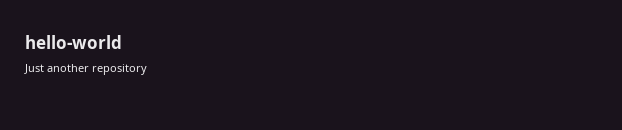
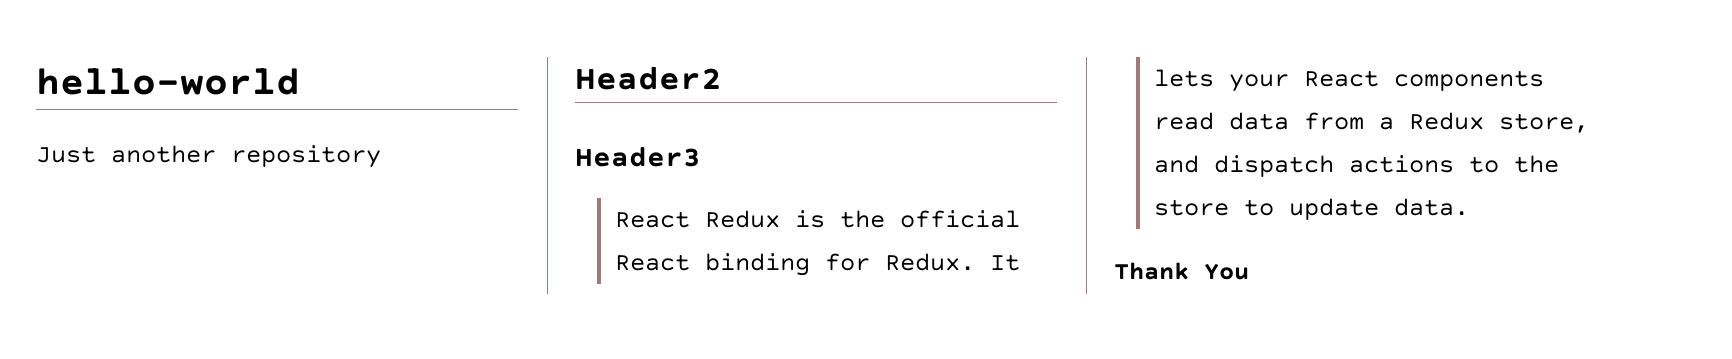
+ Header2
+ Header3
+ React Redux is the official React binding for Redux. It lets your React components read data from a Redux store, and dispatch actions to the store to update data.
+ Thank You

